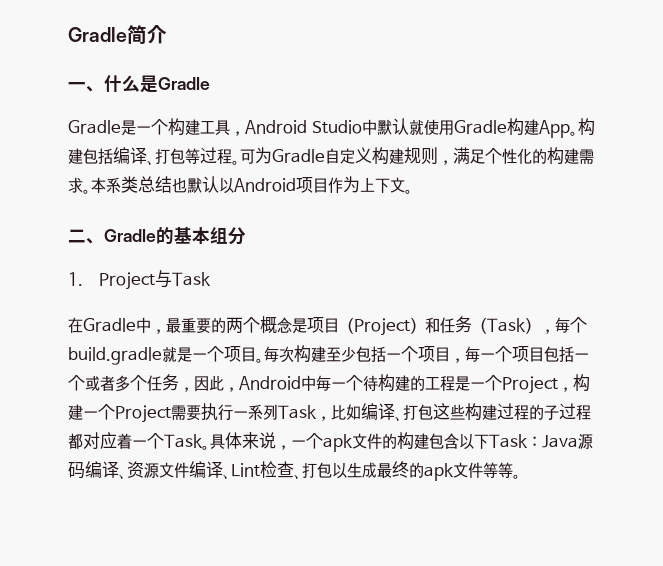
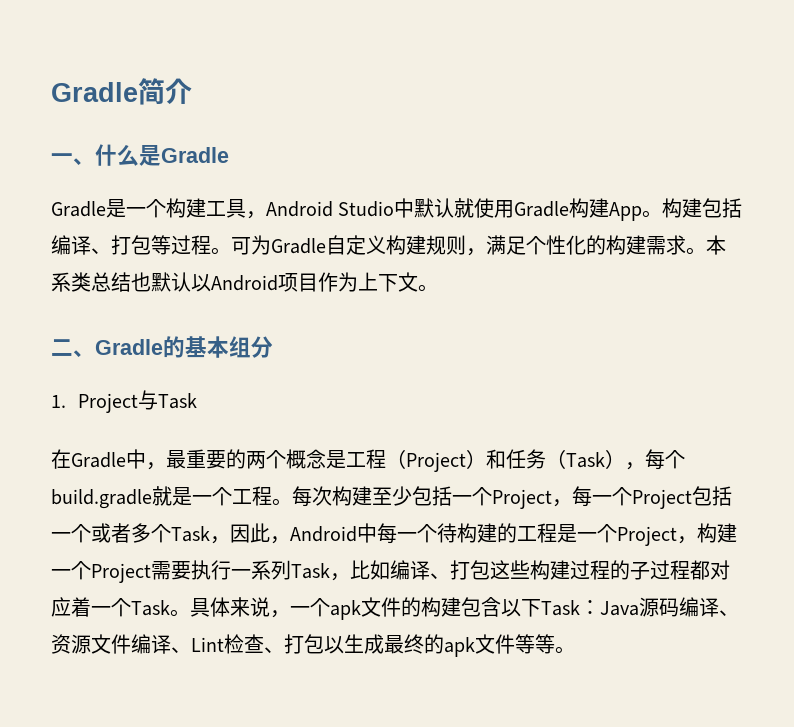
- 在Gradle中，最重要的两个概念是项目（Project）和任务（Task），每个build.gradle就是一个项目。
+ 在Gradle中，最重要的两个概念是工程（Project）和任务（Task），每个build.gradle就是一个工程。
- 每次构建至少包括一个项目，每一个项目包括一个或者多个任务，因此，Android中每一个待构建的工程是一个Project，构建一个Project需要执行一系列Task，比如编译、打包这些构建过程的子过程都对应着一个Task。
+ 每次构建至少包括一个Project，每一个Project包括一个或者多个Task，因此，Android中每一个待构建的工程是一个Project，构建一个Project需要执行一系列Task，比如编译、打包这些构建过程的子过程都对应着一个Task。

